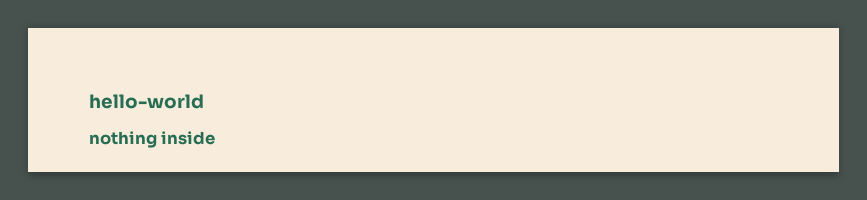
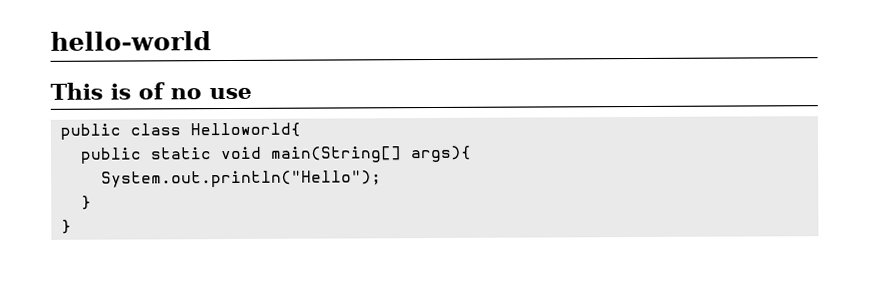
- nothing inside
+ This is of no use
+ public class Helloworld{
+ public static void main(String[] args){
+ System.out.println("Hello");
+ }
+ }

